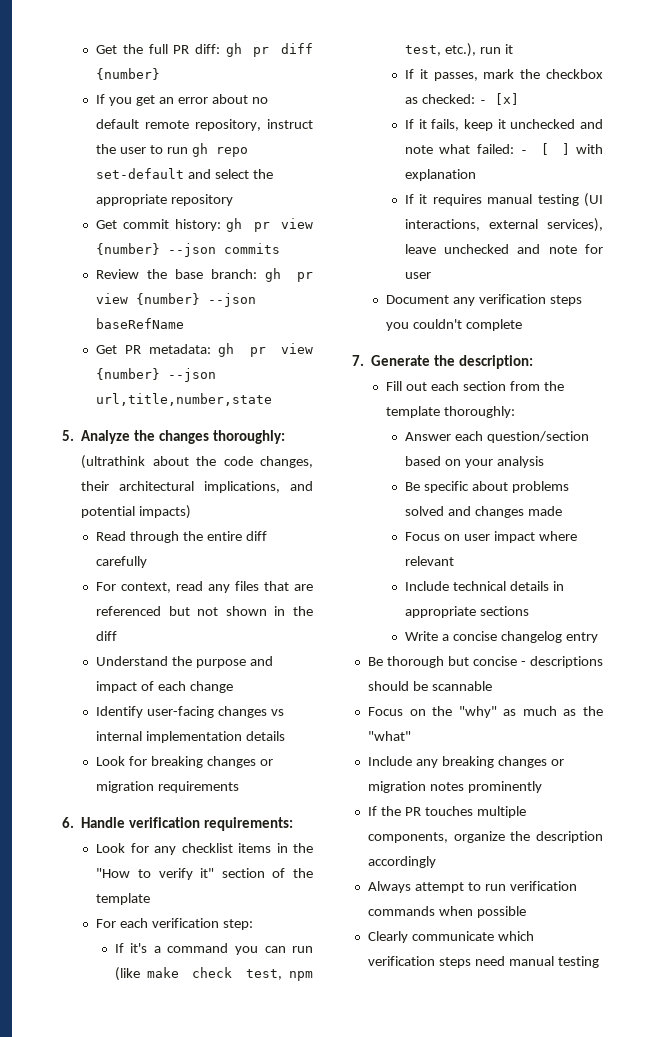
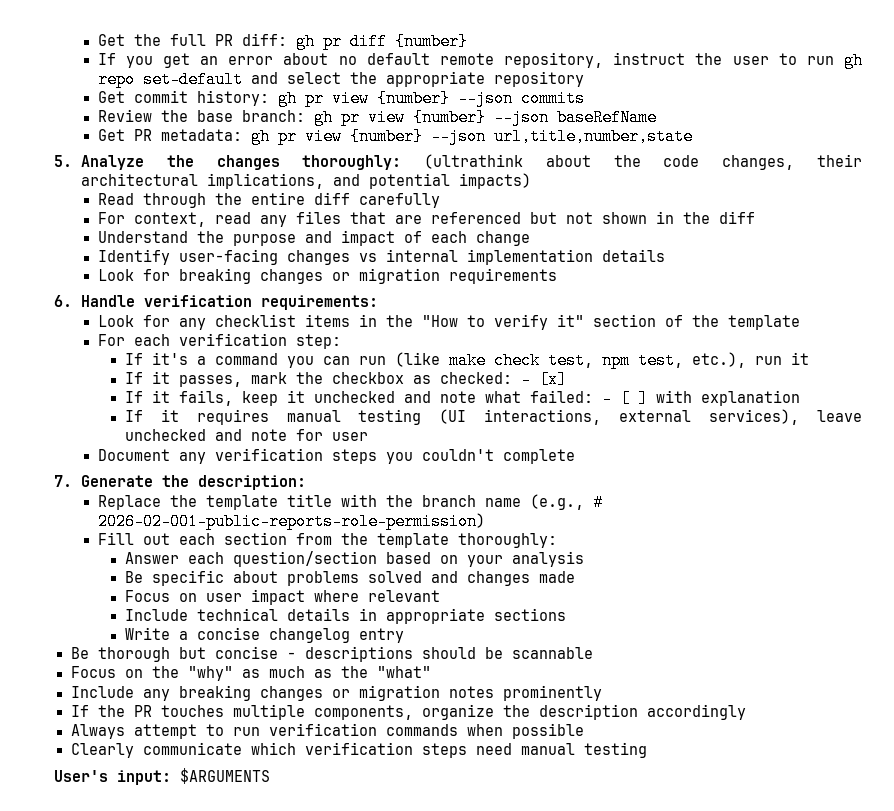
+ Replace the template title with the branch name (e.g., # 2026-02-001-public-reports-role-permission)
+ User's input: $ARGUMENTS

